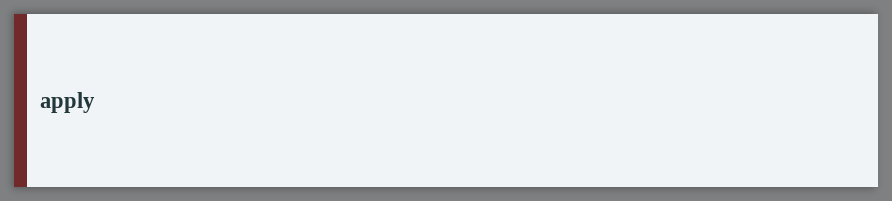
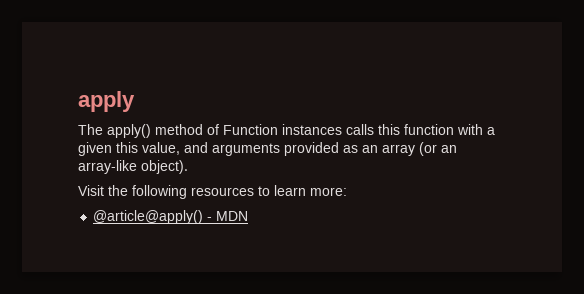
+ The apply() method of Function instances calls this function with a given this value, and arguments provided as an array (or an array-like object).
+ Visit the following resources to learn more:
+ @article@apply() - MDN

